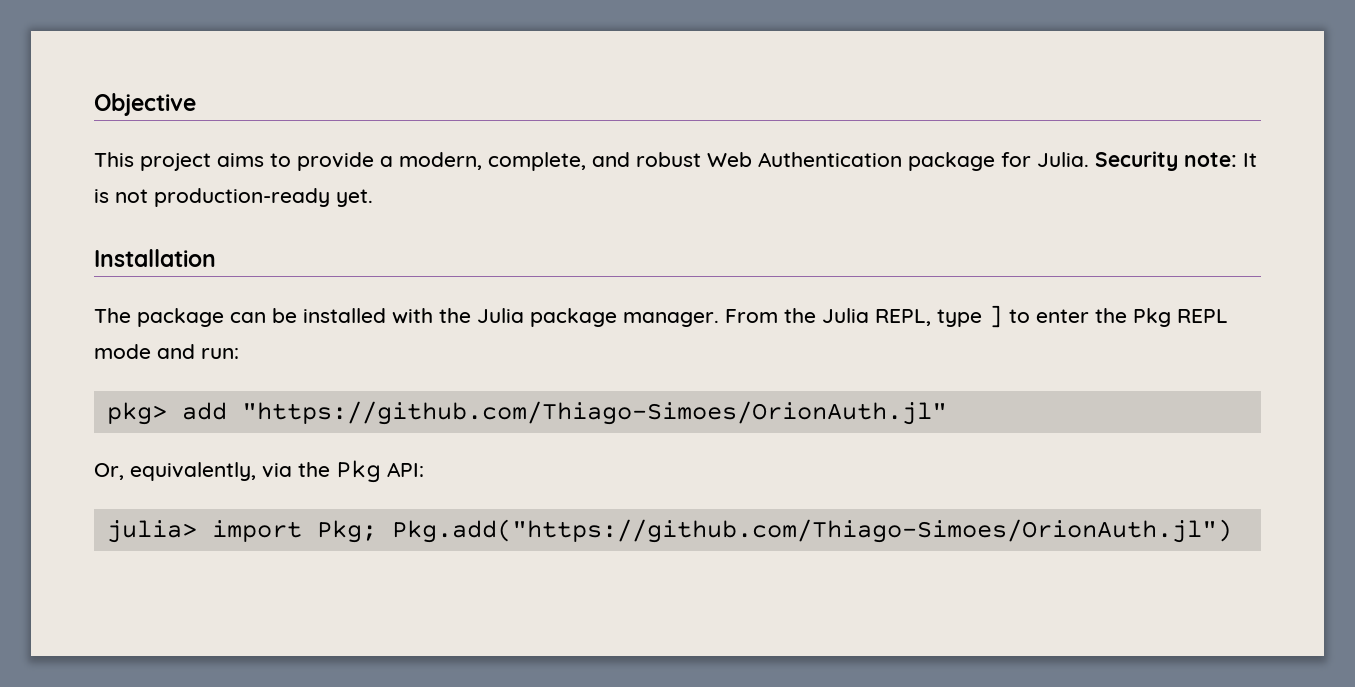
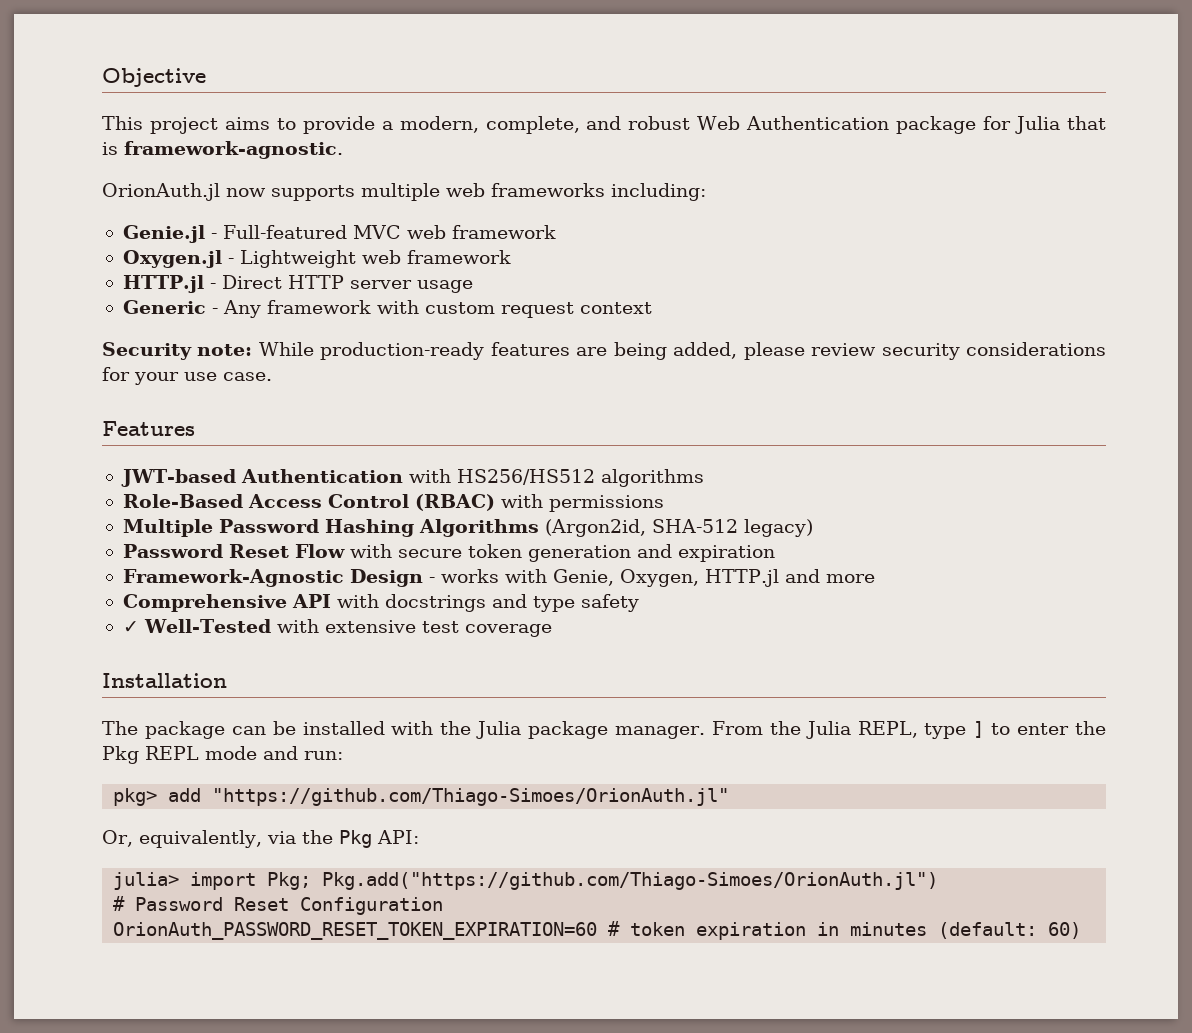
- This project aims to provide a modern, complete, and robust Web Authentication package for Julia. Security note: It is not production-ready yet.
+ This project aims to provide a modern, complete, and robust Web Authentication package for Julia that is framework-agnostic.
+ OrionAuth.jl now supports multiple web frameworks including:
+ Genie.jl - Full-featured MVC web framework
+ Oxygen.jl - Lightweight web framework
+ HTTP.jl - Direct HTTP server usage
+ Generic - Any framework with custom request context
+ Security note: While production-ready features are being added, please review security considerations for your use case.
+ Features
+ JWT-based Authentication with HS256/HS512 algorithms
+ Role-Based Access Control (RBAC) with permissions
+ Multiple Password Hashing Algorithms (Argon2id, SHA-512 legacy)
+ Password Reset Flow with secure token generation and expiration
+ Framework-Agnostic Design - works with Genie, Oxygen, HTTP.jl and more
+ Comprehensive API with docstrings and type safety
+ ✓ Well-Tested with extensive test coverage
+ # Password Reset Configuration
+ OrionAuth_PASSWORD_RESET_TOKEN_EXPIRATION=60 # token expiration in minutes (default: 60)

